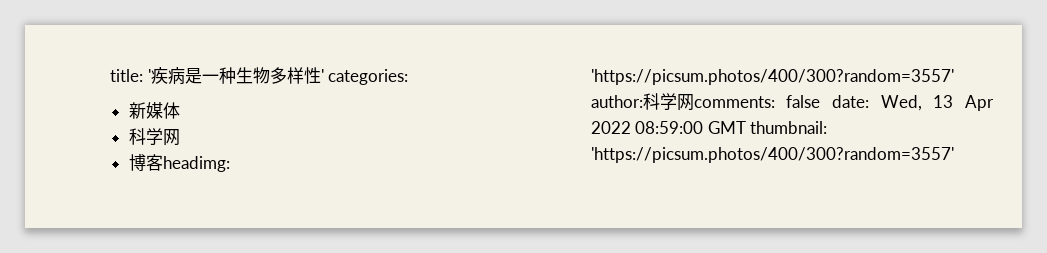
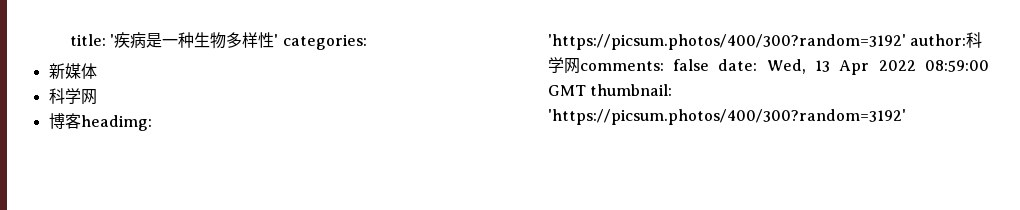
- 博客headimg: 'https://picsum.photos/400/300?random=3557' author:科学网comments: false date: Wed, 13 Apr 2022 08:59:00 GMT thumbnail: 'https://picsum.photos/400/300?random=3557'
+ 博客headimg: 'https://picsum.photos/400/300?random=3192' author:科学网comments: false date: Wed, 13 Apr 2022 08:59:00 GMT thumbnail: 'https://picsum.photos/400/300?random=3192'

